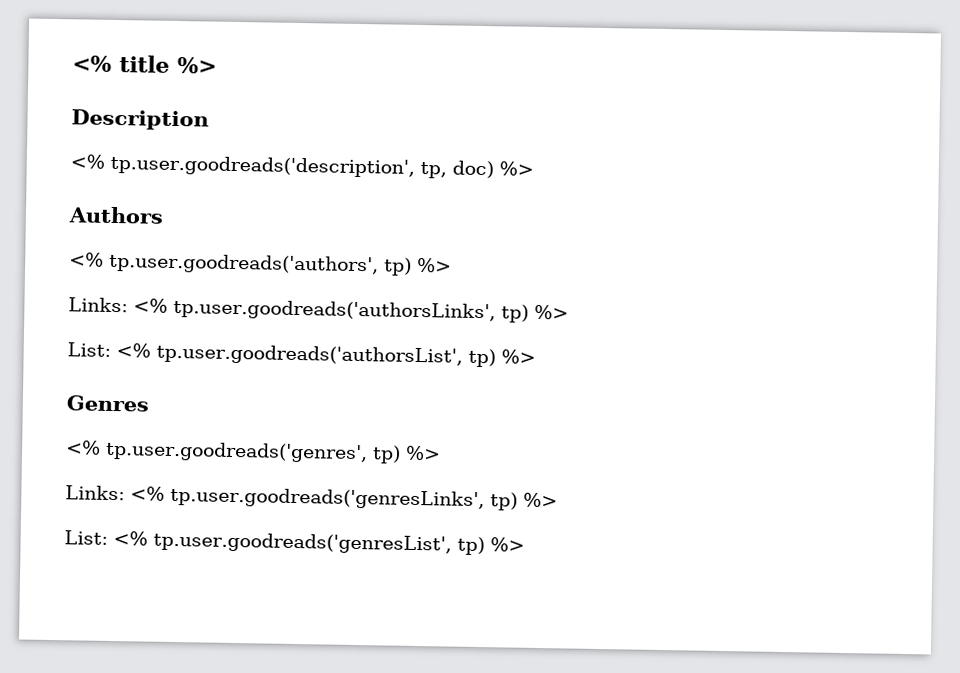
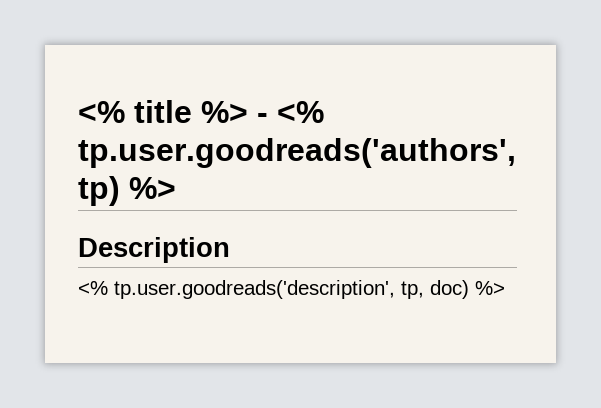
- <% title %>
+ <% title %> - <% tp.user.goodreads('authors', tp) %>
- Authors
- <% tp.user.goodreads('authors', tp) %>
- Links: <% tp.user.goodreads('authorsLinks', tp) %>
- List: <% tp.user.goodreads('authorsList', tp) %>
- Genres
- <% tp.user.goodreads('genres', tp) %>
- Links: <% tp.user.goodreads('genresLinks', tp) %>
- List: <% tp.user.goodreads('genresList', tp) %>

